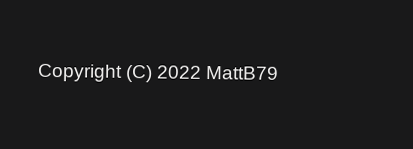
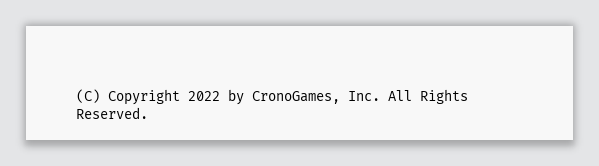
- Copyright (C) 2022 MattB79
+ (C) Copyright 2022 by CronoGames, Inc. All Rights Reserved.

